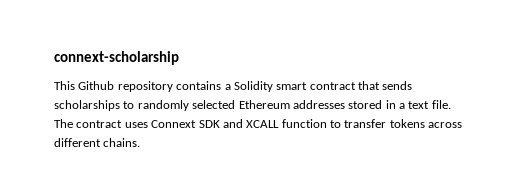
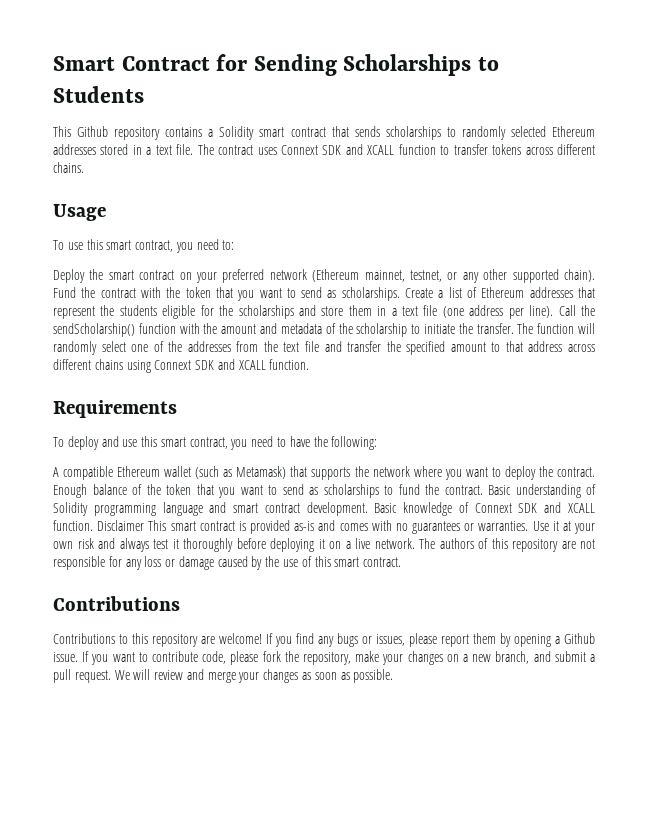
- connext-scholarship
+ Smart Contract for Sending Scholarships to Students
+ Usage
+ To use this smart contract, you need to:
+ Deploy the smart contract on your preferred network (Ethereum mainnet, testnet, or any other supported chain). Fund the contract with the token that you want to send as scholarships. Create a list of Ethereum addresses that represent the students eligible for the scholarships and store them in a text file (one address per line). Call the sendScholarship() function with the amount and metadata of the scholarship to initiate the transfer. The function will randomly select one of the addresses from the text file and transfer the specified amount to that address across different chains using Connext SDK and XCALL function.
+ Requirements
+ To deploy and use this smart contract, you need to have the following:
+ A compatible Ethereum wallet (such as Metamask) that supports the network where you want to deploy the contract. Enough balance of the token that you want to send as scholarships to fund the contract. Basic understanding of Solidity programming language and smart contract development. Basic knowledge of Connext SDK and XCALL function. Disclaimer This smart contract is provided as-is and comes with no guarantees or warranties. Use it at your own risk and always test it thoroughly before deploying it on a live network. The authors of this repository are not responsible for any loss or damage caused by the use of this smart contract.
+ Contributions
+ Contributions to this repository are welcome! If you find any bugs or issues, please report them by opening a Github issue. If you want to contribute code, please fork the repository, make your changes on a new branch, and submit a pull request. We will review and merge your changes as soon as possible.

